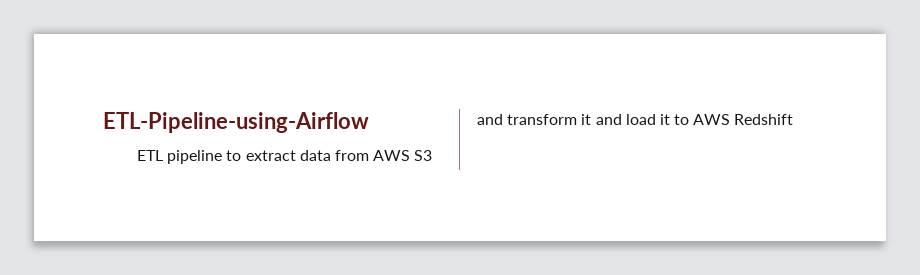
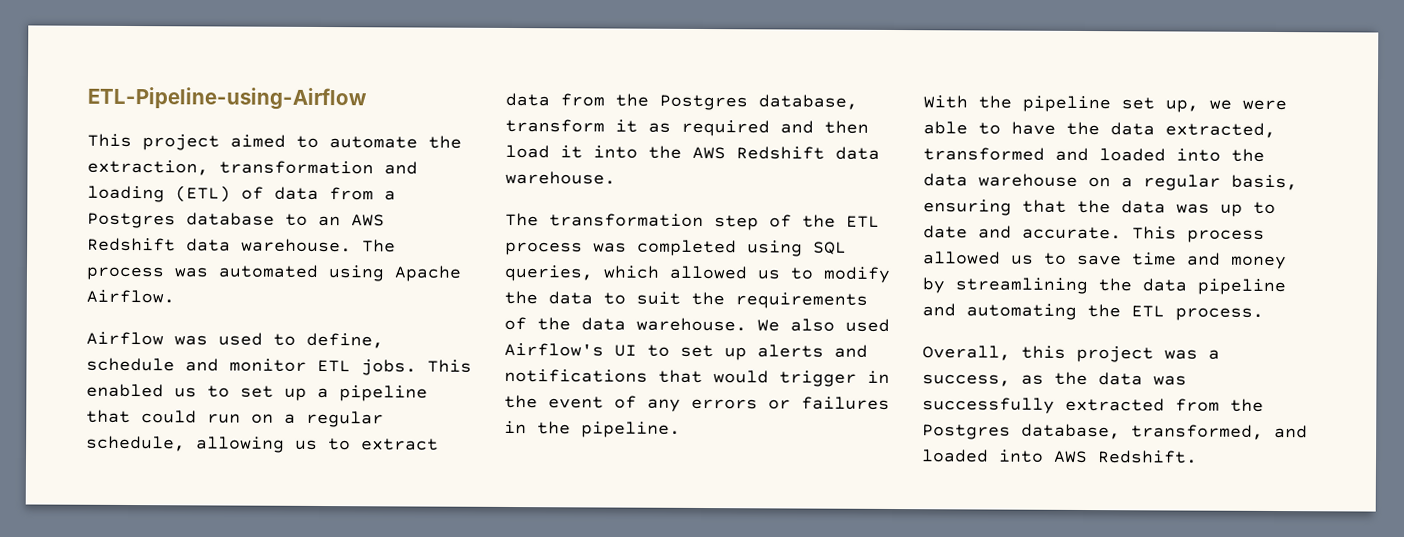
- ETL pipeline to extract data from AWS S3 and transform it and load it to AWS Redshift
+ This project aimed to automate the extraction, transformation and loading (ETL) of data from a Postgres database to an AWS Redshift data warehouse. The process was automated using Apache Airflow.
+ Airflow was used to define, schedule and monitor ETL jobs. This enabled us to set up a pipeline that could run on a regular schedule, allowing us to extract data from the Postgres database, transform it as required and then load it into the AWS Redshift data warehouse.
+ The transformation step of the ETL process was completed using SQL queries, which allowed us to modify the data to suit the requirements of the data warehouse. We also used Airflow's UI to set up alerts and notifications that would trigger in the event of any errors or failures in the pipeline.
+ With the pipeline set up, we were able to have the data extracted, transformed and loaded into the data warehouse on a regular basis, ensuring that the data was up to date and accurate. This process allowed us to save time and money by streamlining the data pipeline and automating the ETL process.
+ Overall, this project was a success, as the data was successfully extracted from the Postgres database, transformed, and loaded into AWS Redshift.

